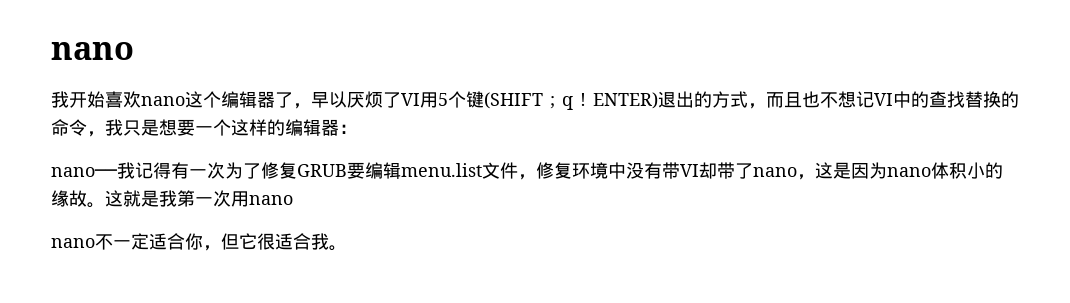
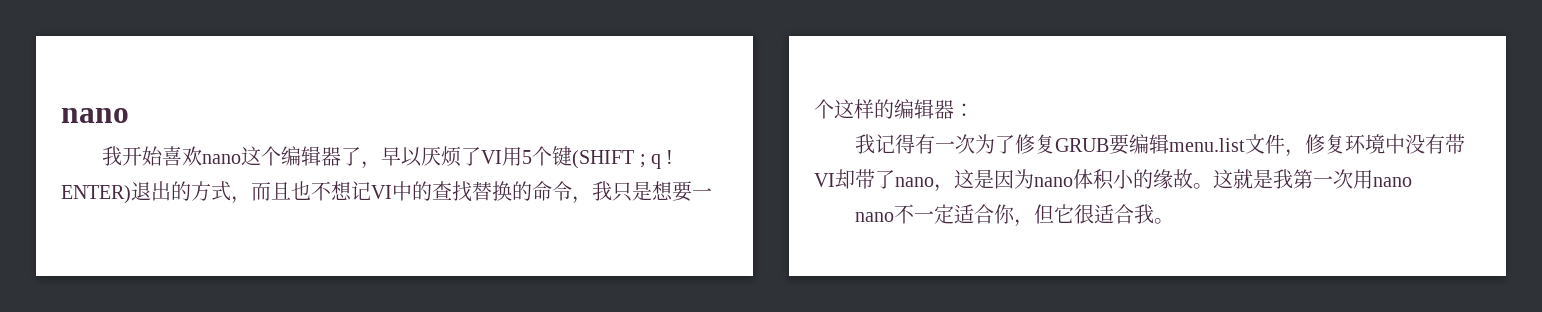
- nano──我记得有一次为了修复GRUB要编辑menu.list文件，修复环境中没有带VI却带了nano，这是因为nano体积小的缘故。
+ 我记得有一次为了修复GRUB要编辑menu.list文件，修复环境中没有带VI却带了nano，这是因为nano体积小的缘故。

